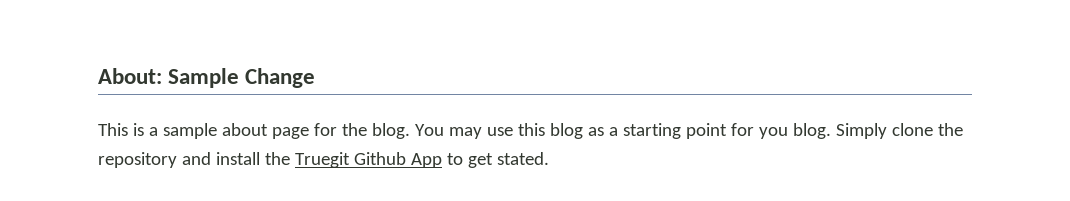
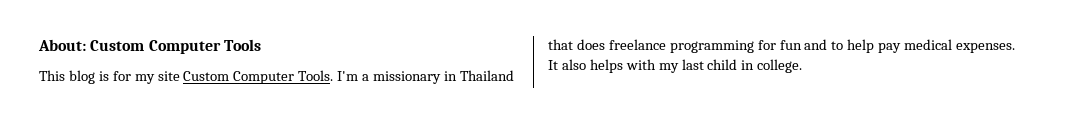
- About: Sample Change
- This is a sample about page for the blog. You may use this blog as a starting point for you blog. Simply clone the repository and install the Truegit Github App to get stated.
+ About: Custom Computer Tools
+ This blog is for my site Custom Computer Tools. I'm a missionary in Thailand that does freelance programming for fun and to help pay medical expenses. It also helps with my last child in college.

